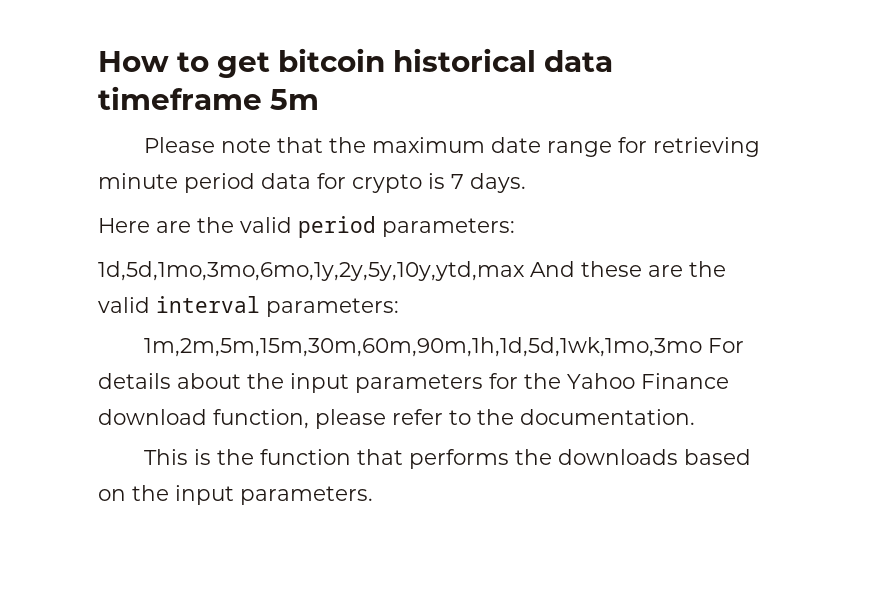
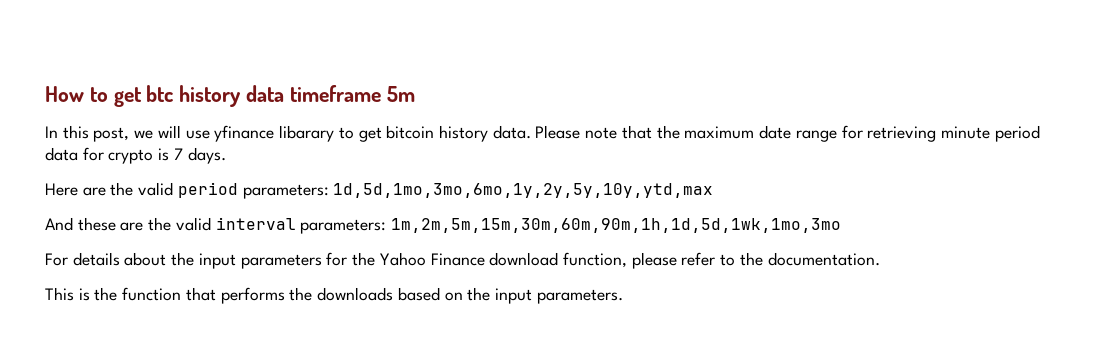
- How to get bitcoin historical data timeframe 5m
+ How to get btc history data timeframe 5m
+ In this post, we will use yfinance libarary to get bitcoin history data.
- Here are the valid period parameters:
- 1d,5d,1mo,3mo,6mo,1y,2y,5y,10y,ytd,max And these are the valid interval parameters:
- 1m,2m,5m,15m,30m,60m,90m,1h,1d,5d,1wk,1mo,3mo For details about the input parameters for the Yahoo Finance download function, please refer to the documentation.
+ Here are the valid period parameters: 1d,5d,1mo,3mo,6mo,1y,2y,5y,10y,ytd,max
+ And these are the valid interval parameters: 1m,2m,5m,15m,30m,60m,90m,1h,1d,5d,1wk,1mo,3mo
+ For details about the input parameters for the Yahoo Finance download function, please refer to the documentation.

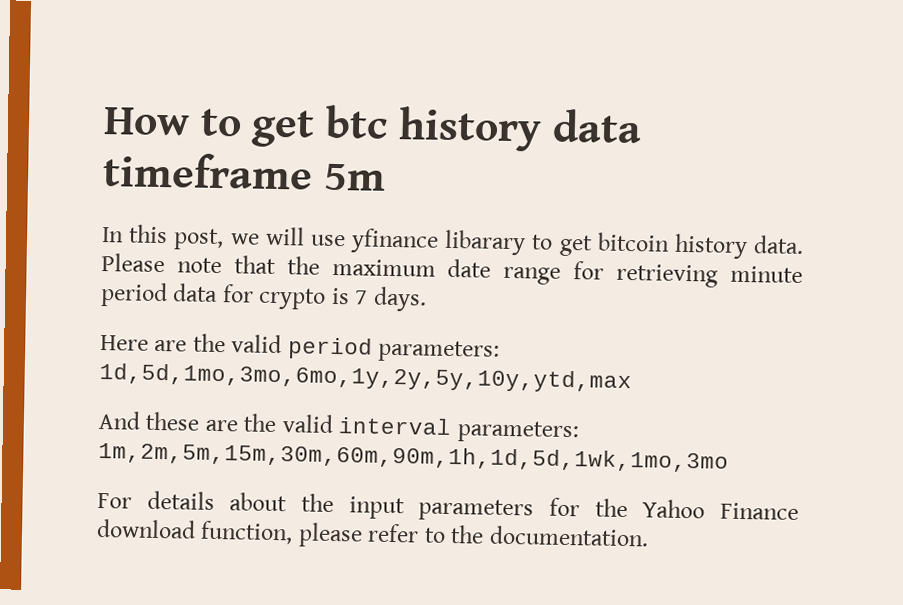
- This is the function that performs the downloads based on the input parameters.

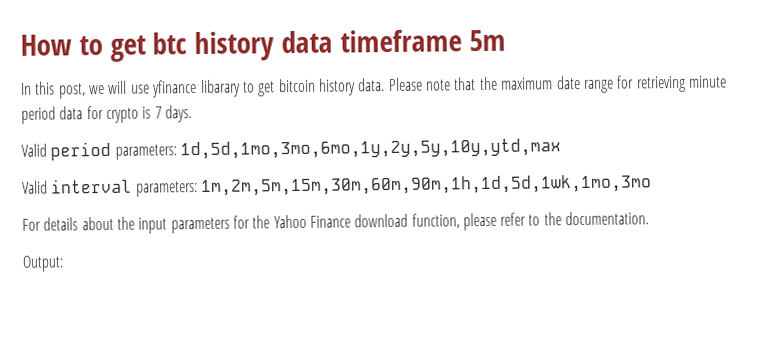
- Here are the valid period parameters: 1d,5d,1mo,3mo,6mo,1y,2y,5y,10y,ytd,max
+ Valid period parameters: 1d,5d,1mo,3mo,6mo,1y,2y,5y,10y,ytd,max
- And these are the valid interval parameters: 1m,2m,5m,15m,30m,60m,90m,1h,1d,5d,1wk,1mo,3mo
+ Valid interval parameters: 1m,2m,5m,15m,30m,60m,90m,1h,1d,5d,1wk,1mo,3mo
+ Output:

